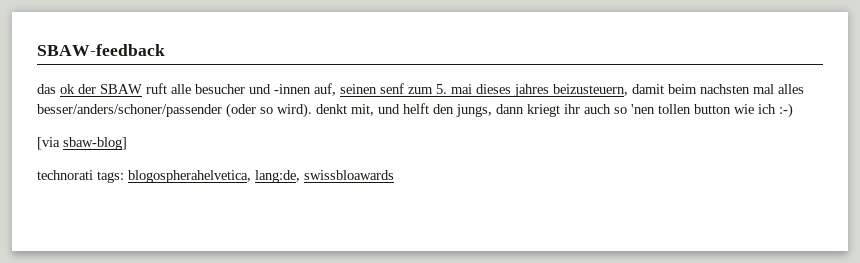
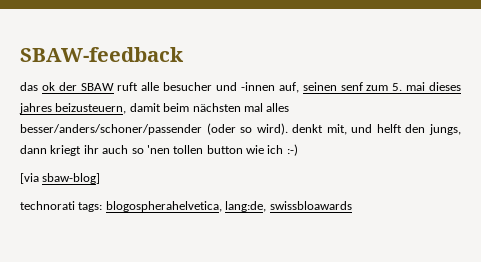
- das ok der SBAW ruft alle besucher und -innen auf, seinen senf zum 5. mai dieses jahres beizusteuern, damit beim nachsten mal alles besser/anders/schoner/passender (oder so wird). denkt mit, und helft den jungs, dann kriegt ihr auch so 'nen tollen button wie ich :-)
+ das ok der SBAW ruft alle besucher und -innen auf, seinen senf zum 5. mai dieses jahres beizusteuern, damit beim nächsten mal alles besser/anders/schoner/passender (oder so wird). denkt mit, und helft den jungs, dann kriegt ihr auch so 'nen tollen button wie ich :-)

